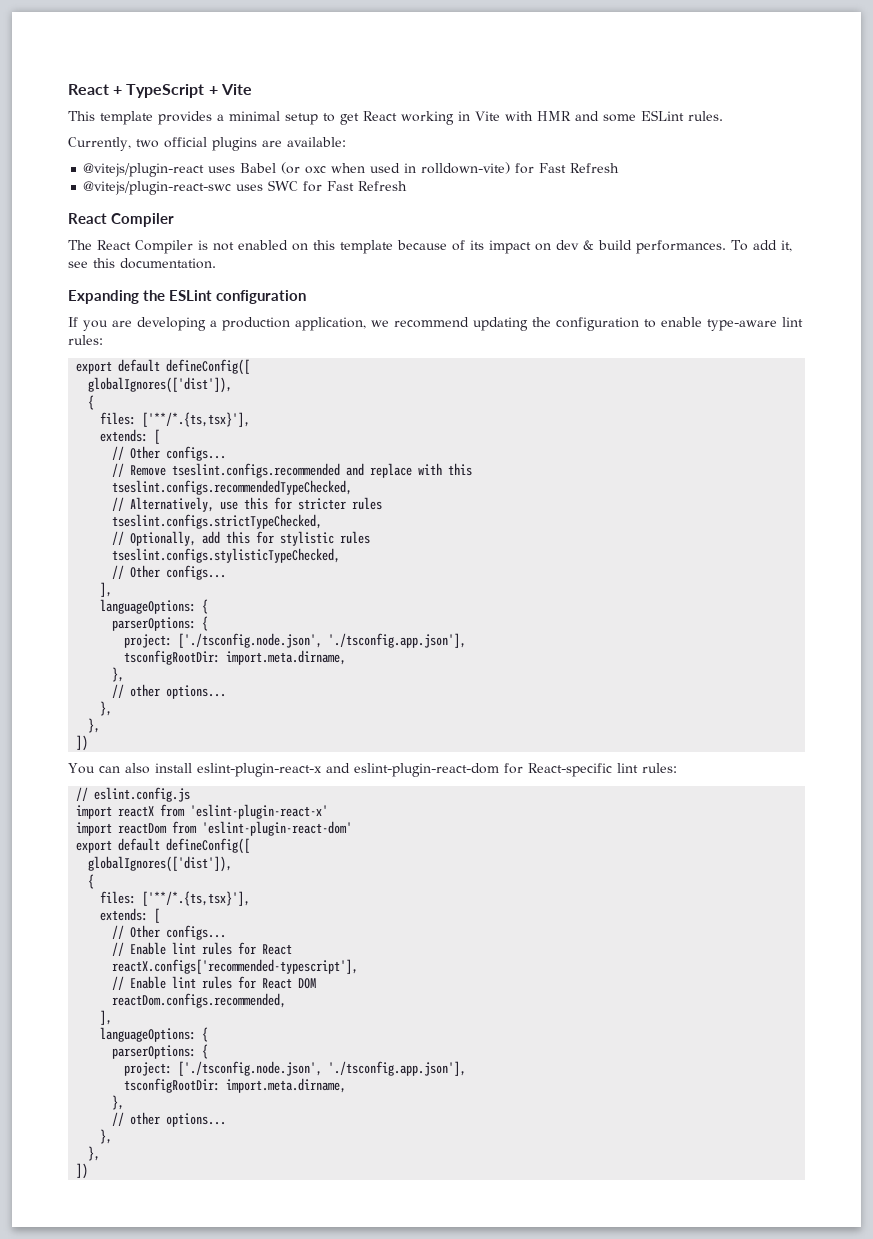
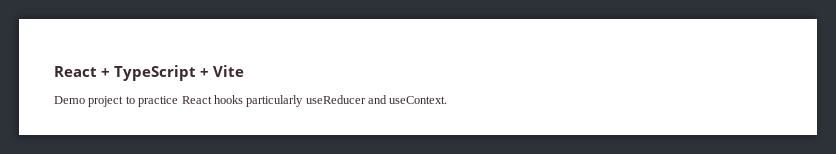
- This template provides a minimal setup to get React working in Vite with HMR and some ESLint rules.
- Currently, two official plugins are available:
- @vitejs/plugin-react uses Babel (or oxc when used in rolldown-vite) for Fast Refresh
- @vitejs/plugin-react-swc uses SWC for Fast Refresh
- React Compiler
- The React Compiler is not enabled on this template because of its impact on dev & build performances. To add it, see this documentation.
- Expanding the ESLint configuration
- If you are developing a production application, we recommend updating the configuration to enable type-aware lint rules:
- export default defineConfig([
- globalIgnores(['dist']),
- {
- files: ['**/*.{ts,tsx}'],
- extends: [
- // Other configs...
- // Remove tseslint.configs.recommended and replace with this
- tseslint.configs.recommendedTypeChecked,
- // Alternatively, use this for stricter rules
- tseslint.configs.strictTypeChecked,
- // Optionally, add this for stylistic rules
- tseslint.configs.stylisticTypeChecked,
- // Other configs...
- ],
- languageOptions: {
- parserOptions: {
- project: ['./tsconfig.node.json', './tsconfig.app.json'],
- tsconfigRootDir: import.meta.dirname,
- },
- // other options...
- },
- },
- ])
- You can also install eslint-plugin-react-x and eslint-plugin-react-dom for React-specific lint rules:
- // eslint.config.js
- import reactX from 'eslint-plugin-react-x'
- import reactDom from 'eslint-plugin-react-dom'
- export default defineConfig([
- globalIgnores(['dist']),
- {
- files: ['**/*.{ts,tsx}'],
- extends: [
- // Other configs...
- // Enable lint rules for React
- reactX.configs['recommended-typescript'],
- // Enable lint rules for React DOM
- reactDom.configs.recommended,
- ],
- languageOptions: {
- parserOptions: {
- project: ['./tsconfig.node.json', './tsconfig.app.json'],
- tsconfigRootDir: import.meta.dirname,
- },
- // other options...
- },
- },
- ])
+ Demo project to practice React hooks particularly useReducer and useContext.

